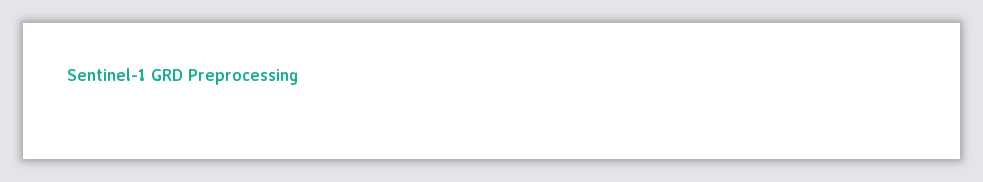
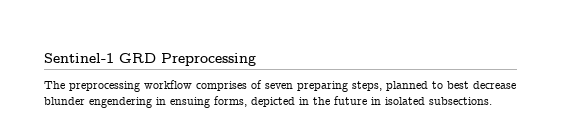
+ The preprocessing workflow comprises of seven preparing steps, planned to best decrease blunder engendering in ensuing forms, depicted in the future in isolated subsections.

